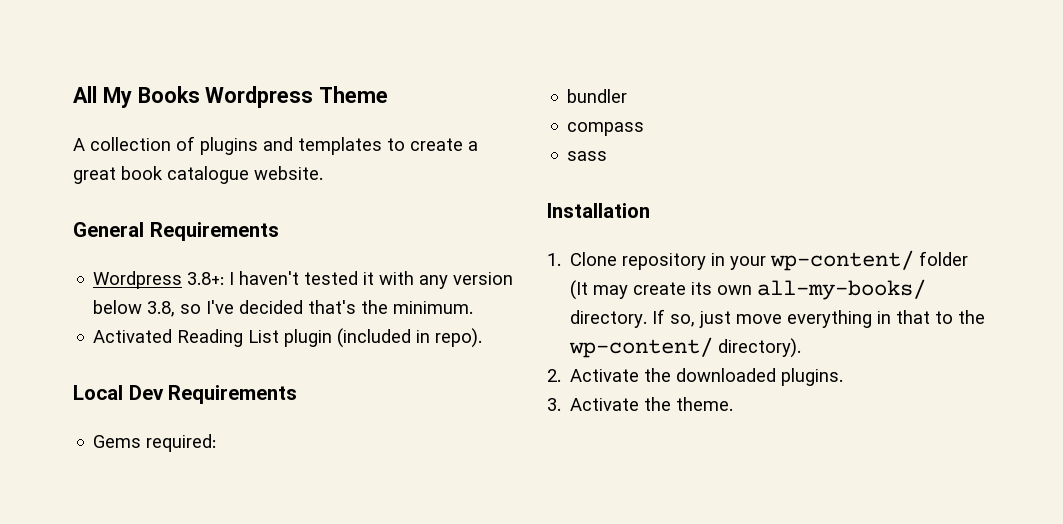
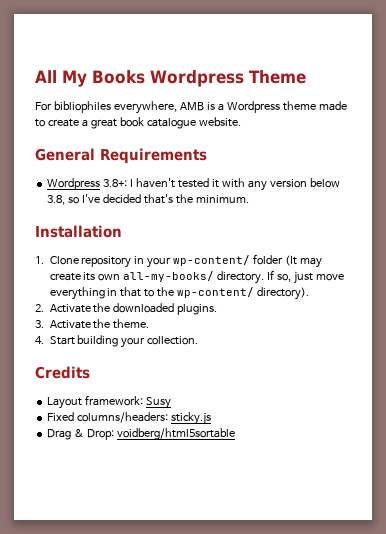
- A collection of plugins and templates to create a great book catalogue website.
+ For bibliophiles everywhere, AMB is a Wordpress theme made to create a great book catalogue website.
- Activated Reading List plugin (included in repo).
- Local Dev Requirements
- Gems required:
- bundler
- compass
- sass
+ 4. Start building your collection.
+ Credits
+ Layout framework: Susy
+ Fixed columns/headers: sticky.js
+ Drag & Drop: voidberg/html5sortable

